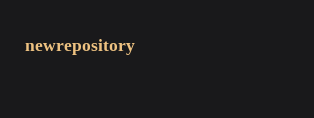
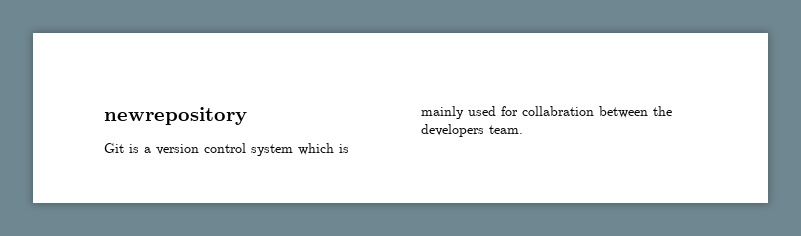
+ Git is a version control system which is mainly used for collabration between the developers team.

